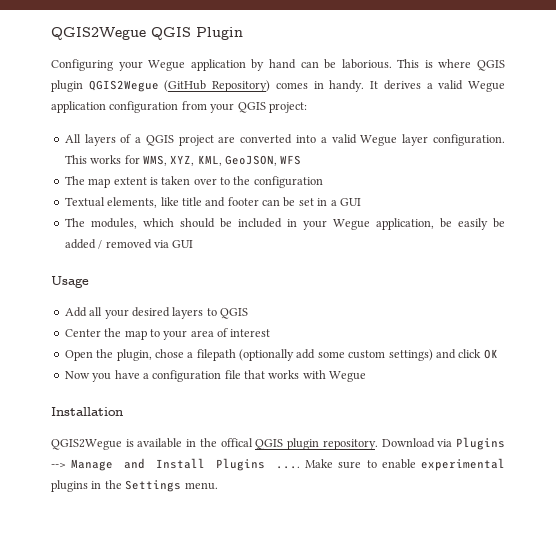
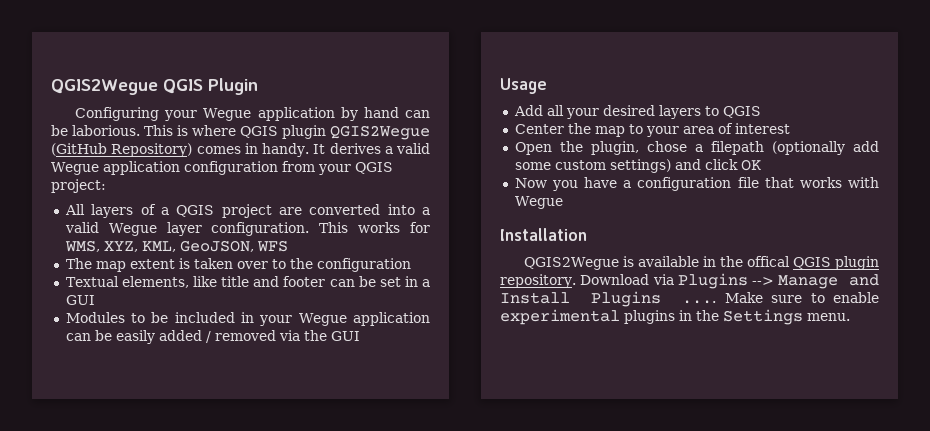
- The modules, which should be included in your Wegue application, be easily be added / removed via GUI
+ Modules to be included in your Wegue application can be easily added / removed via the GUI

